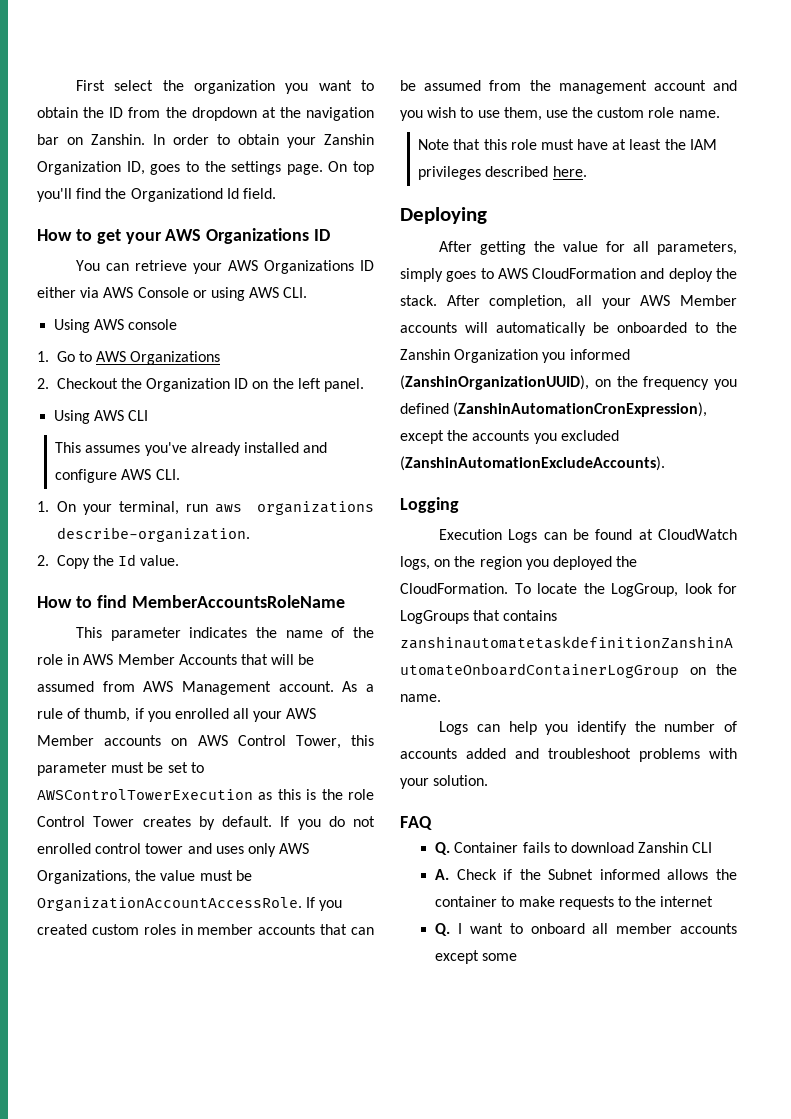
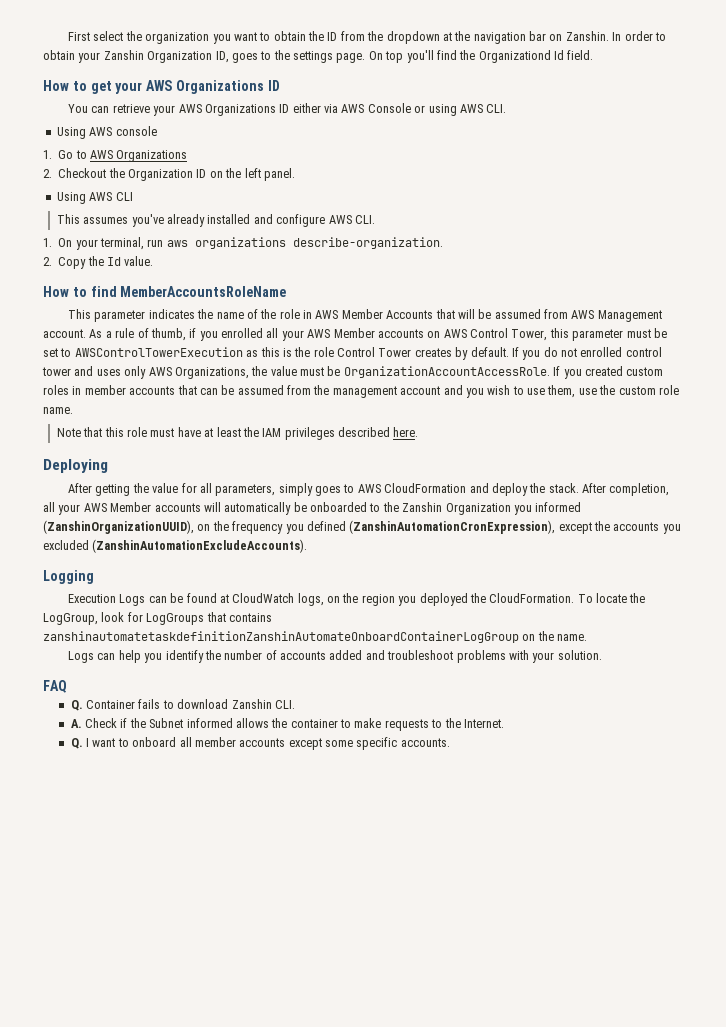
- Q. Container fails to download Zanshin CLI
+ Q. Container fails to download Zanshin CLI.
- A. Check if the Subnet informed allows the container to make requests to the internet
+ A. Check if the Subnet informed allows the container to make requests to the Internet.
- Q. I want to onboard all member accounts except some
+ Q. I want to onboard all member accounts except some specific accounts.

